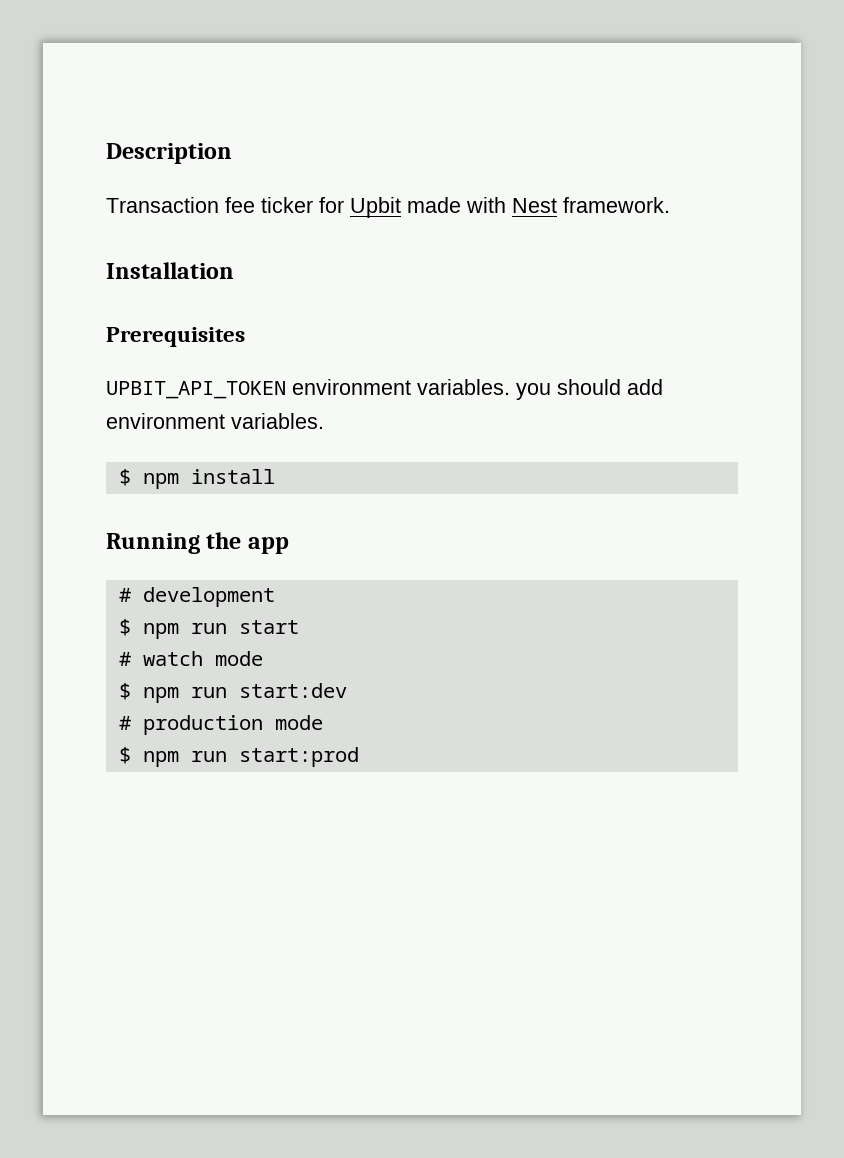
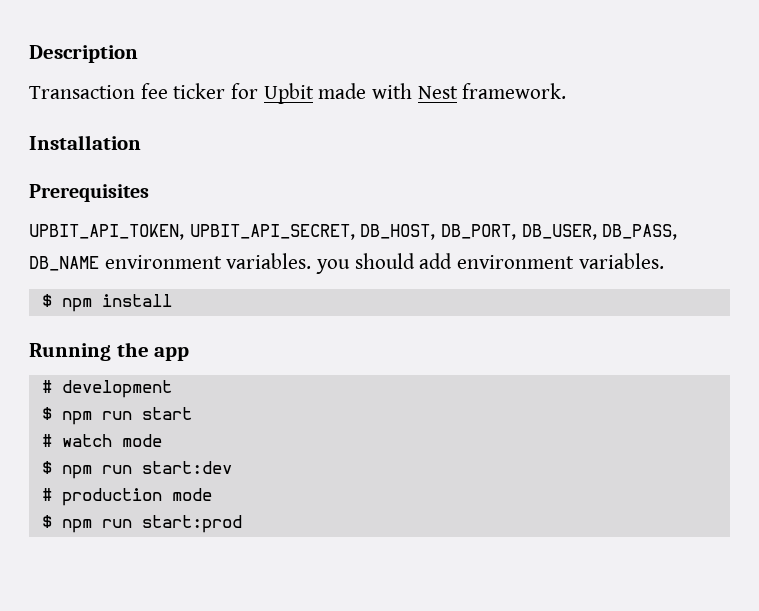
- UPBIT_API_TOKEN environment variables. you should add environment variables.
+ UPBIT_API_TOKEN, UPBIT_API_SECRET, DB_HOST, DB_PORT, DB_USER, DB_PASS, DB_NAME environment variables. you should add environment variables.

